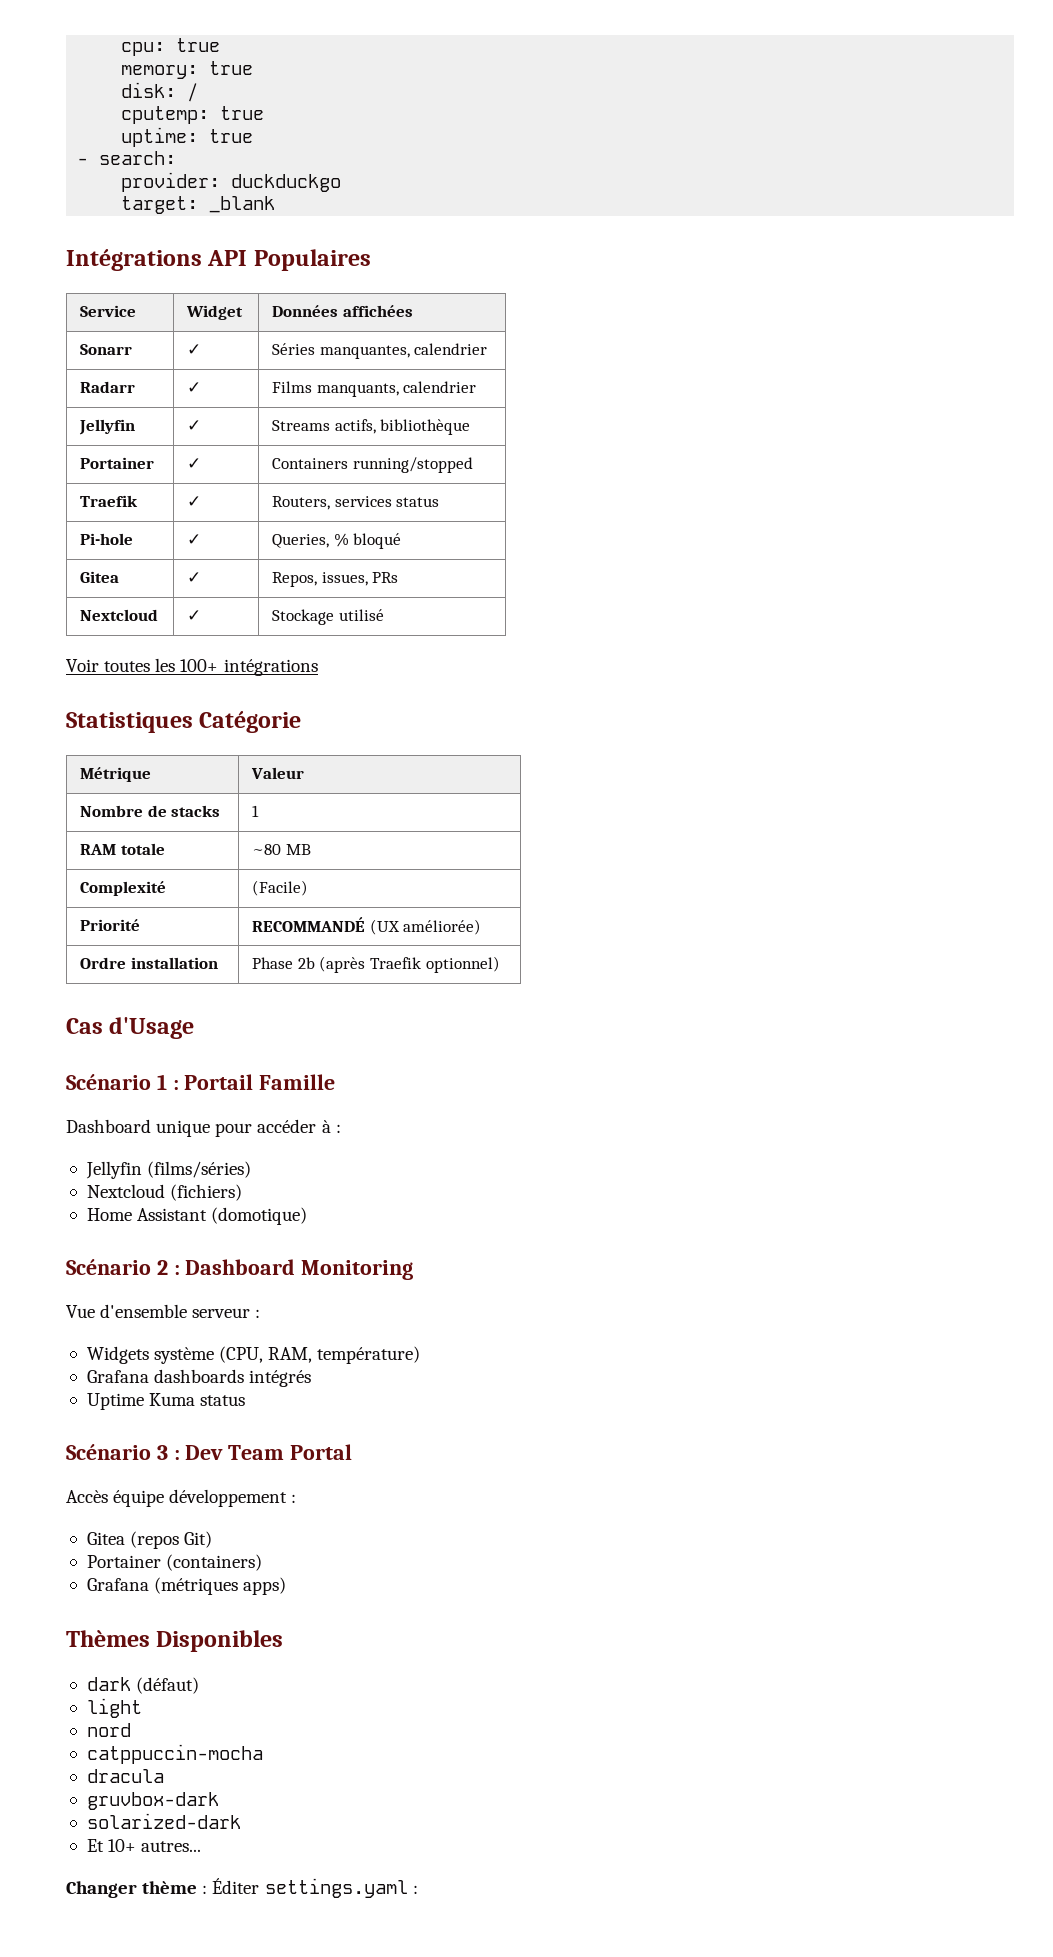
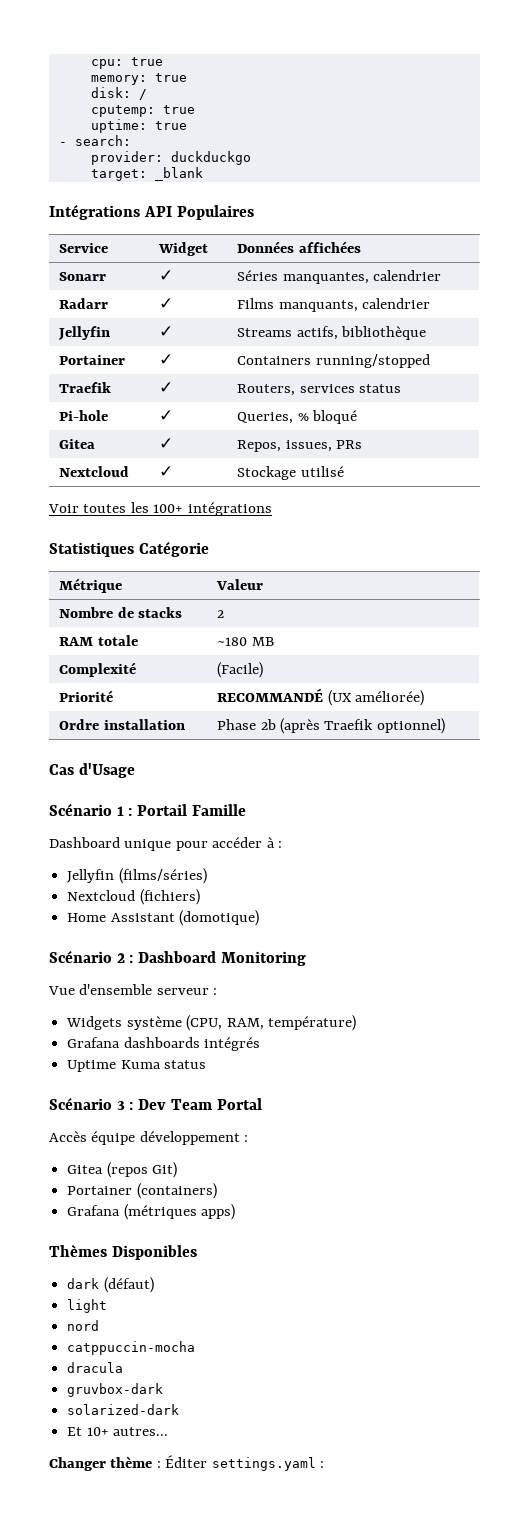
- Nombre de stacks | 1
+ Nombre de stacks | 2
- RAM totale | ~80 MB
+ RAM totale | ~180 MB

